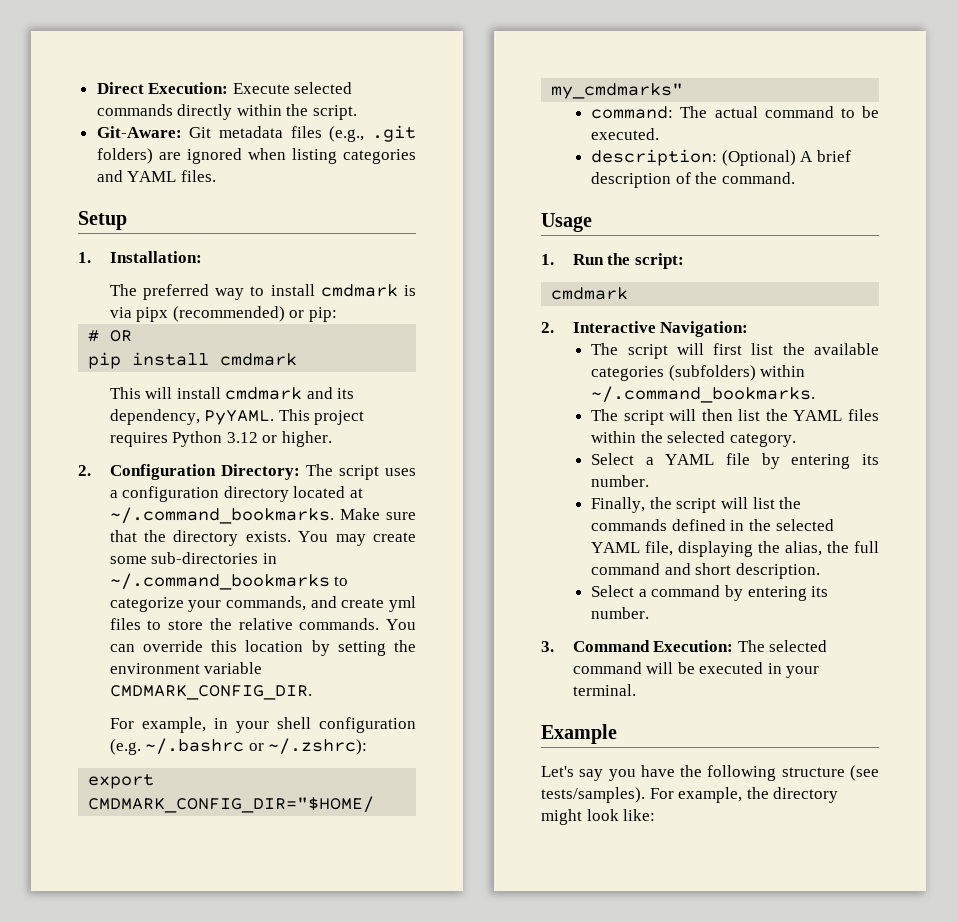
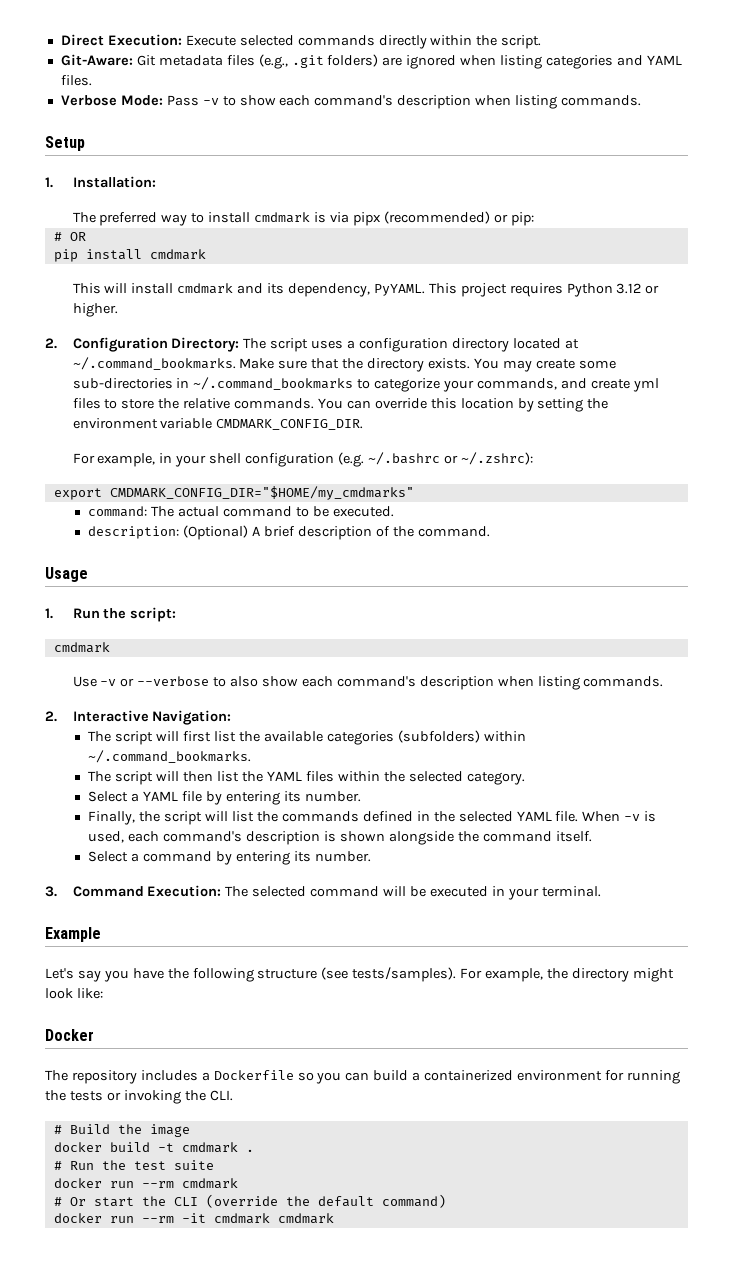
+ Verbose Mode: Pass -v to show each command's description when listing commands.
+ Use -v or --verbose to also show each command's description when listing commands.
- Finally, the script will list the commands defined in the selected YAML file, displaying the alias, the full command and short description.
+ Finally, the script will list the commands defined in the selected YAML file. When -v is used, each command's description is shown alongside the command itself.
+ Docker
+ The repository includes a Dockerfile so you can build a containerized environment for running the tests or invoking the CLI.
+ # Build the image
+ docker build -t cmdmark .
+ # Run the test suite
+ docker run --rm cmdmark
+ # Or start the CLI (override the default command)
+ docker run --rm -it cmdmark cmdmark

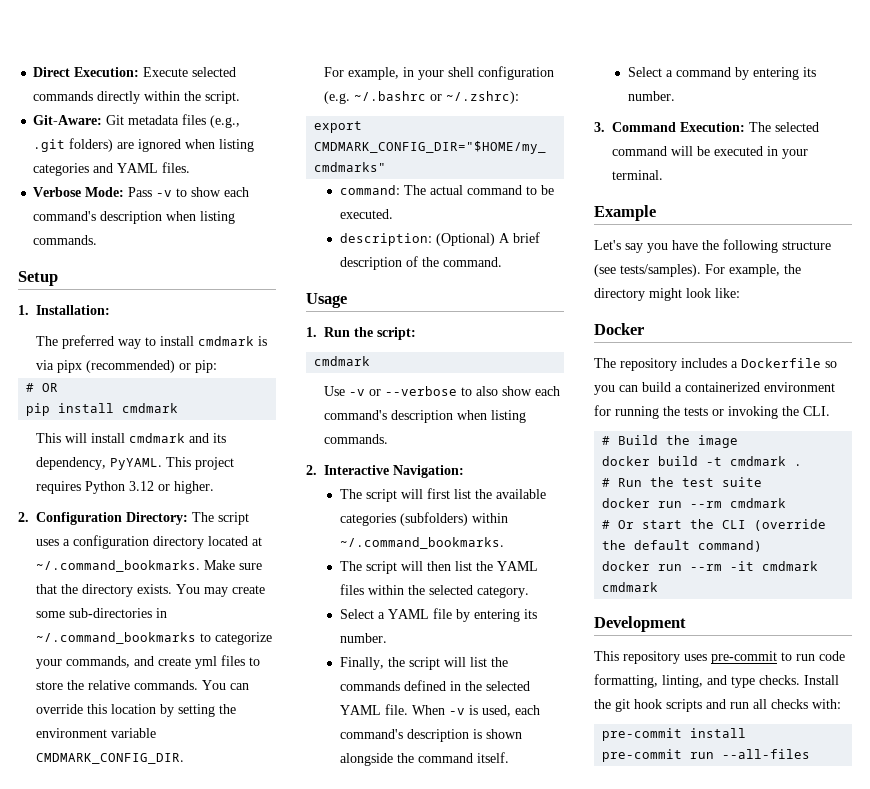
+ Development
+ This repository uses pre-commit to run code formatting, linting, and type checks. Install the git hook scripts and run all checks with:
+ pre-commit install
+ pre-commit run --all-files

